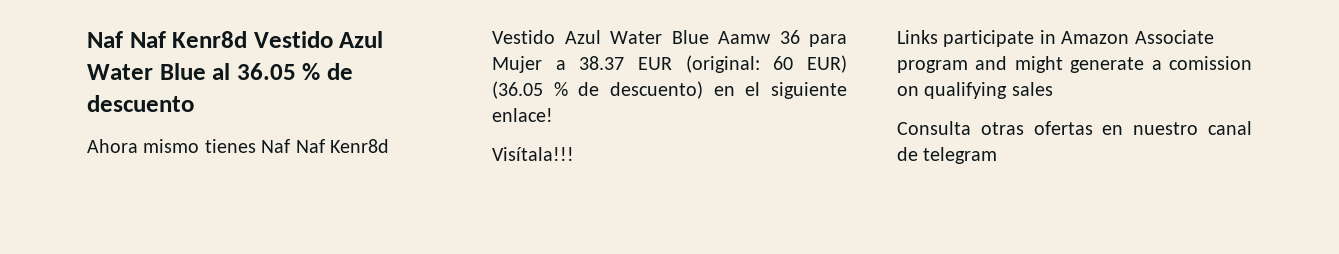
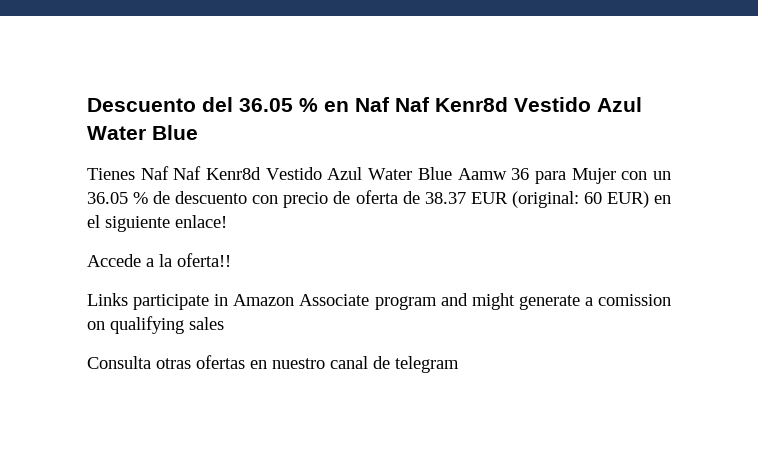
- Naf Naf Kenr8d Vestido Azul Water Blue al 36.05 % de descuento
- Ahora mismo tienes Naf Naf Kenr8d Vestido Azul Water Blue Aamw 36 para Mujer a 38.37 EUR (original: 60 EUR) (36.05 % de descuento) en el siguiente enlace!
+ Descuento del 36.05 % en Naf Naf Kenr8d Vestido Azul Water Blue
+ Tienes Naf Naf Kenr8d Vestido Azul Water Blue Aamw 36 para Mujer con un 36.05 % de descuento con precio de oferta de 38.37 EUR (original: 60 EUR) en el siguiente enlace!
- Visítala!!!
+ Accede a la oferta!!

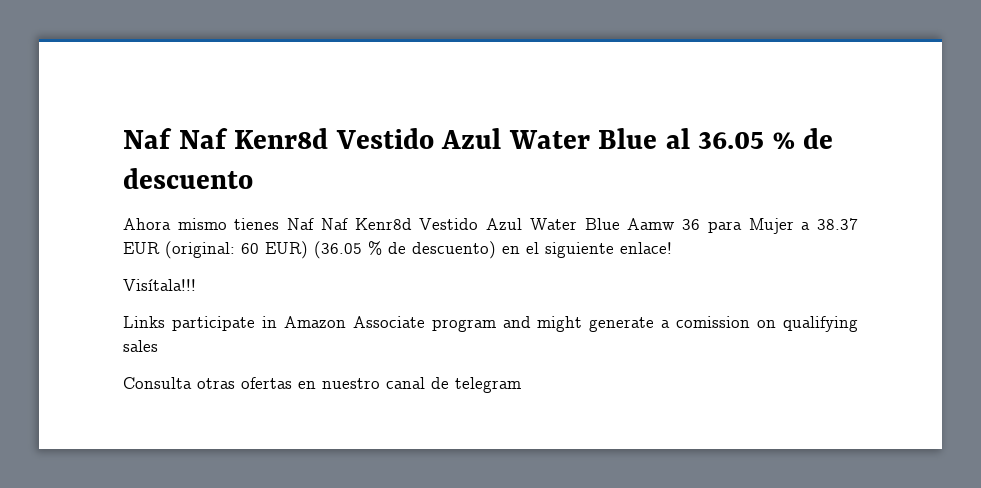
- Descuento del 36.05 % en Naf Naf Kenr8d Vestido Azul Water Blue
- Tienes Naf Naf Kenr8d Vestido Azul Water Blue Aamw 36 para Mujer con un 36.05 % de descuento con precio de oferta de 38.37 EUR (original: 60 EUR) en el siguiente enlace!
+ Naf Naf Kenr8d Vestido Azul Water Blue al 36.05 % de descuento
+ Ahora mismo tienes Naf Naf Kenr8d Vestido Azul Water Blue Aamw 36 para Mujer a 38.37 EUR (original: 60 EUR) (36.05 % de descuento) en el siguiente enlace!
- Accede a la oferta!!
+ Visítala!!!

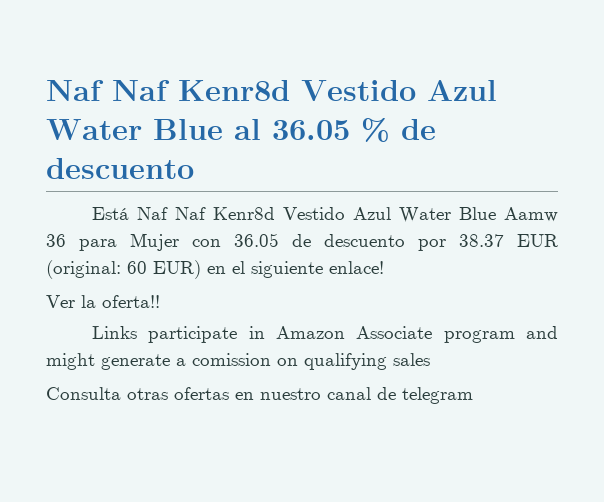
- Ahora mismo tienes Naf Naf Kenr8d Vestido Azul Water Blue Aamw 36 para Mujer a 38.37 EUR (original: 60 EUR) (36.05 % de descuento) en el siguiente enlace!
+ Está Naf Naf Kenr8d Vestido Azul Water Blue Aamw 36 para Mujer con 36.05 de descuento por 38.37 EUR (original: 60 EUR) en el siguiente enlace!
- Visítala!!!
+ Ver la oferta!!

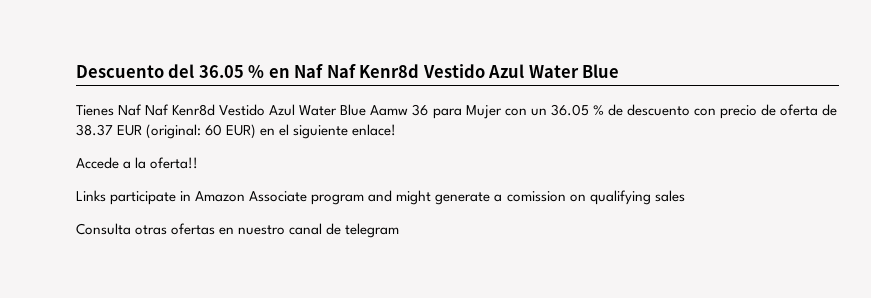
- Naf Naf Kenr8d Vestido Azul Water Blue al 36.05 % de descuento
- Está Naf Naf Kenr8d Vestido Azul Water Blue Aamw 36 para Mujer con 36.05 de descuento por 38.37 EUR (original: 60 EUR) en el siguiente enlace!
+ Descuento del 36.05 % en Naf Naf Kenr8d Vestido Azul Water Blue
+ Tienes Naf Naf Kenr8d Vestido Azul Water Blue Aamw 36 para Mujer con un 36.05 % de descuento con precio de oferta de 38.37 EUR (original: 60 EUR) en el siguiente enlace!
- Ver la oferta!!
+ Accede a la oferta!!

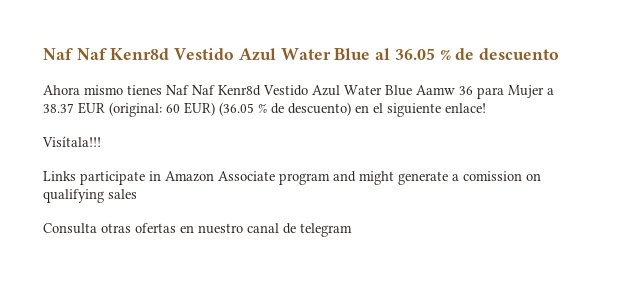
- Descuento del 36.05 % en Naf Naf Kenr8d Vestido Azul Water Blue
- Tienes Naf Naf Kenr8d Vestido Azul Water Blue Aamw 36 para Mujer con un 36.05 % de descuento con precio de oferta de 38.37 EUR (original: 60 EUR) en el siguiente enlace!
+ Naf Naf Kenr8d Vestido Azul Water Blue al 36.05 % de descuento
+ Ahora mismo tienes Naf Naf Kenr8d Vestido Azul Water Blue Aamw 36 para Mujer a 38.37 EUR (original: 60 EUR) (36.05 % de descuento) en el siguiente enlace!
- Accede a la oferta!!
+ Visítala!!!

